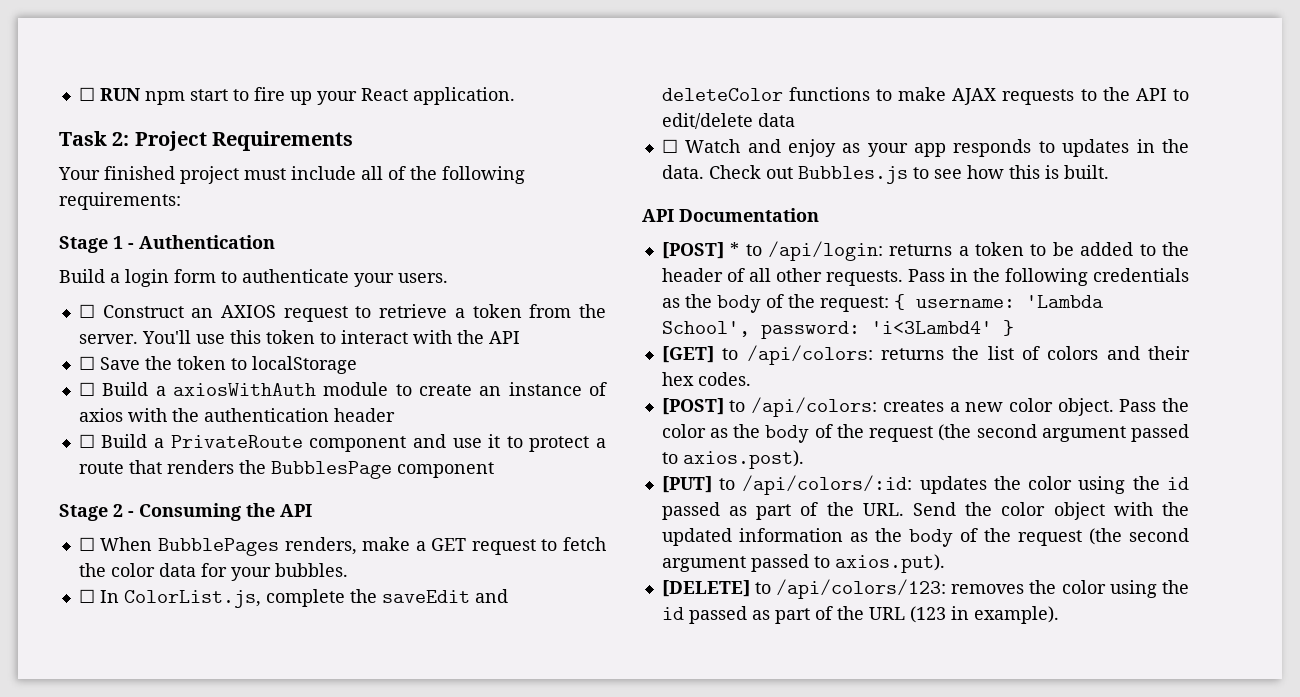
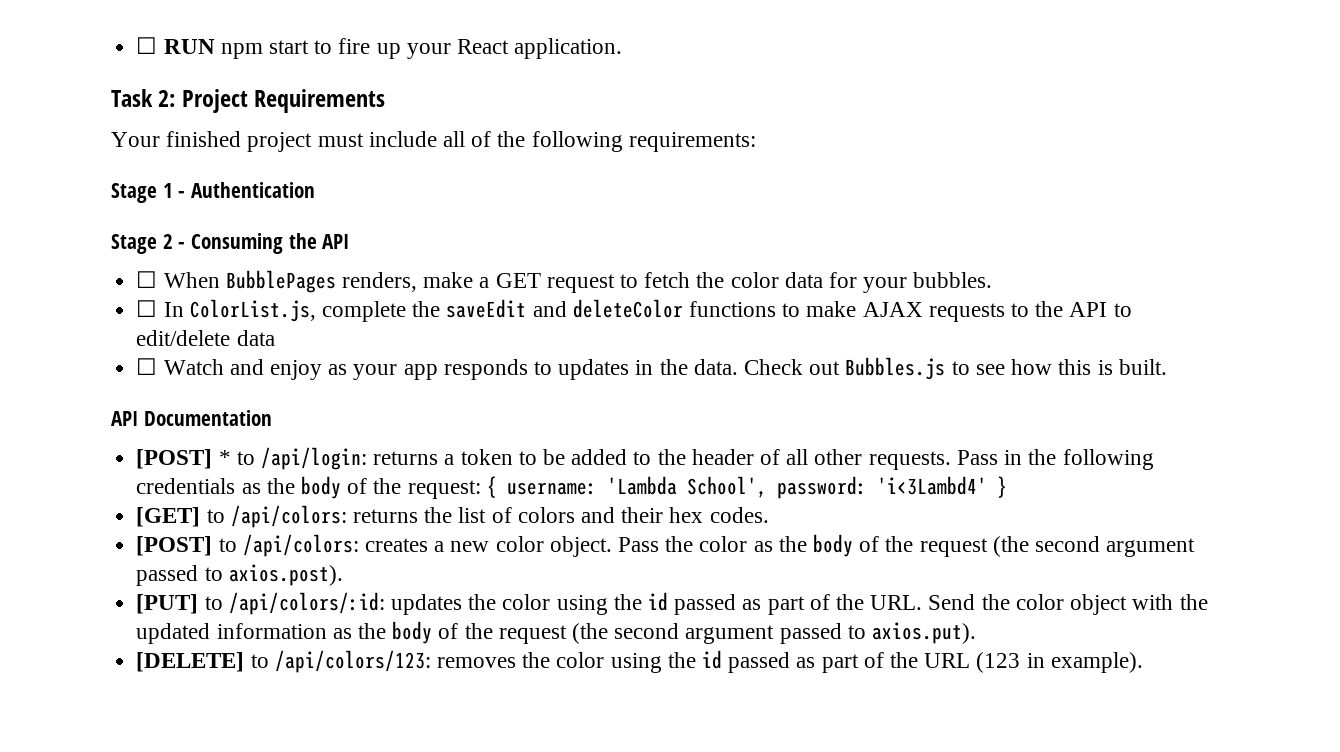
- Build a login form to authenticate your users.
- ☐ Construct an AXIOS request to retrieve a token from the server. You'll use this token to interact with the API
- ☐ Save the token to localStorage
- ☐ Build a axiosWithAuth module to create an instance of axios with the authentication header
- ☐ Build a PrivateRoute component and use it to protect a route that renders the BubblesPage component

